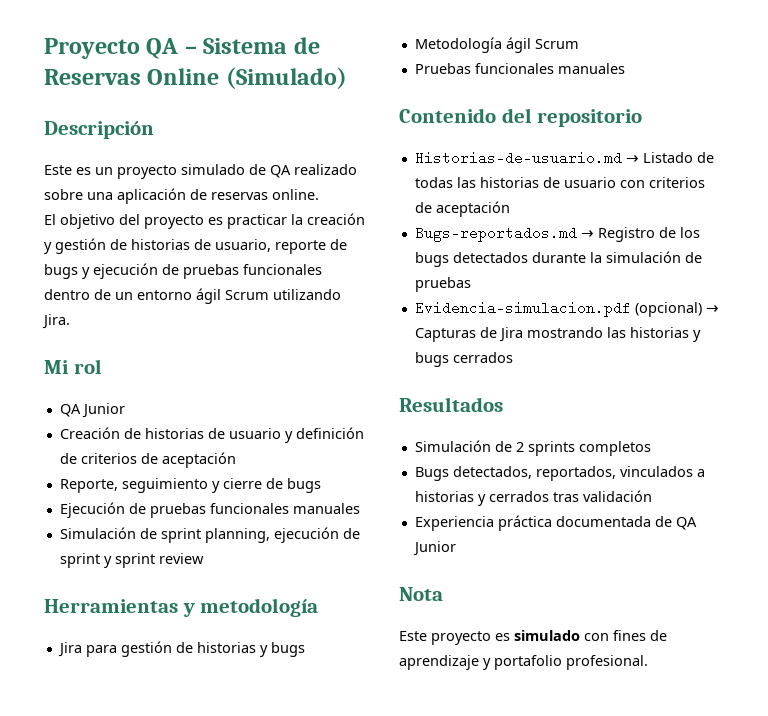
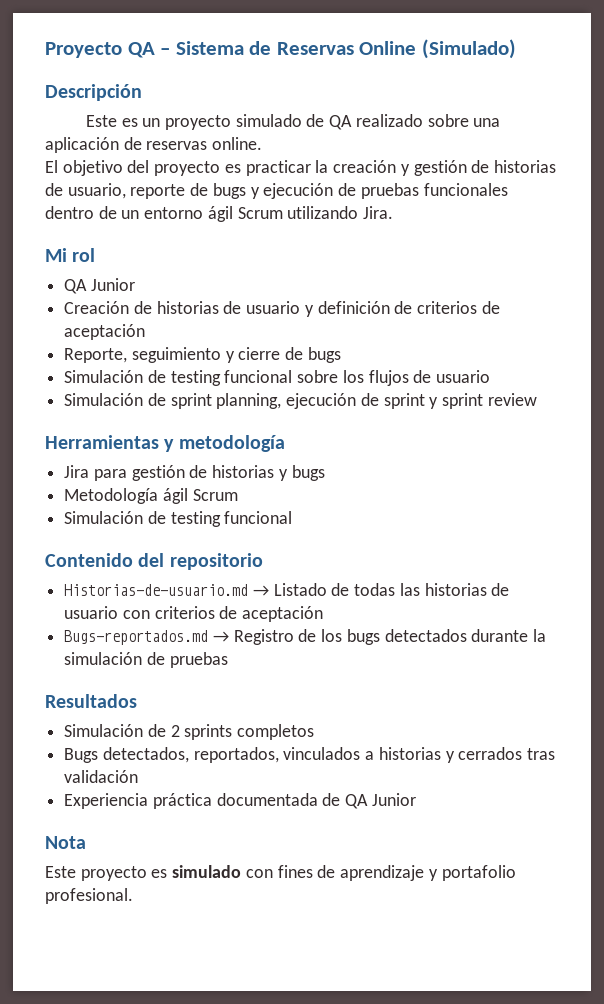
- Ejecución de pruebas funcionales manuales
+ Simulación de testing funcional sobre los flujos de usuario
  Metodología ágil Scrum
- Pruebas funcionales manuales
+ Simulación de testing funcional
- Evidencia-simulacion.pdf (opcional) → Capturas de Jira mostrando las historias y bugs cerrados

